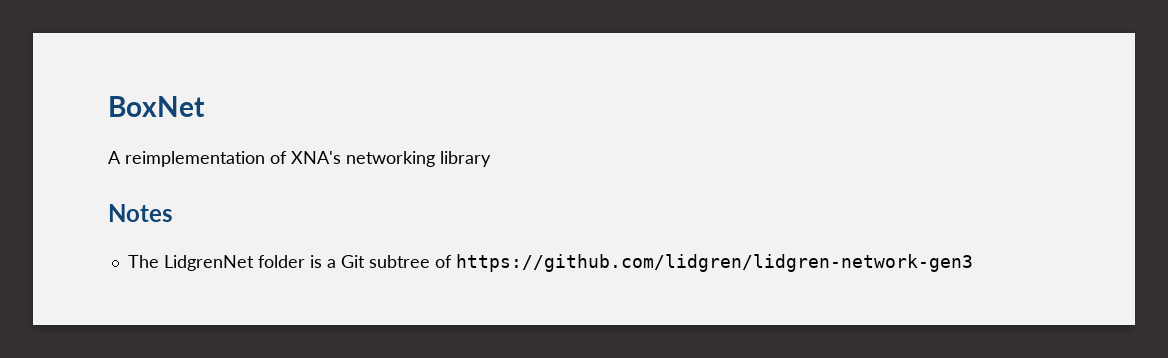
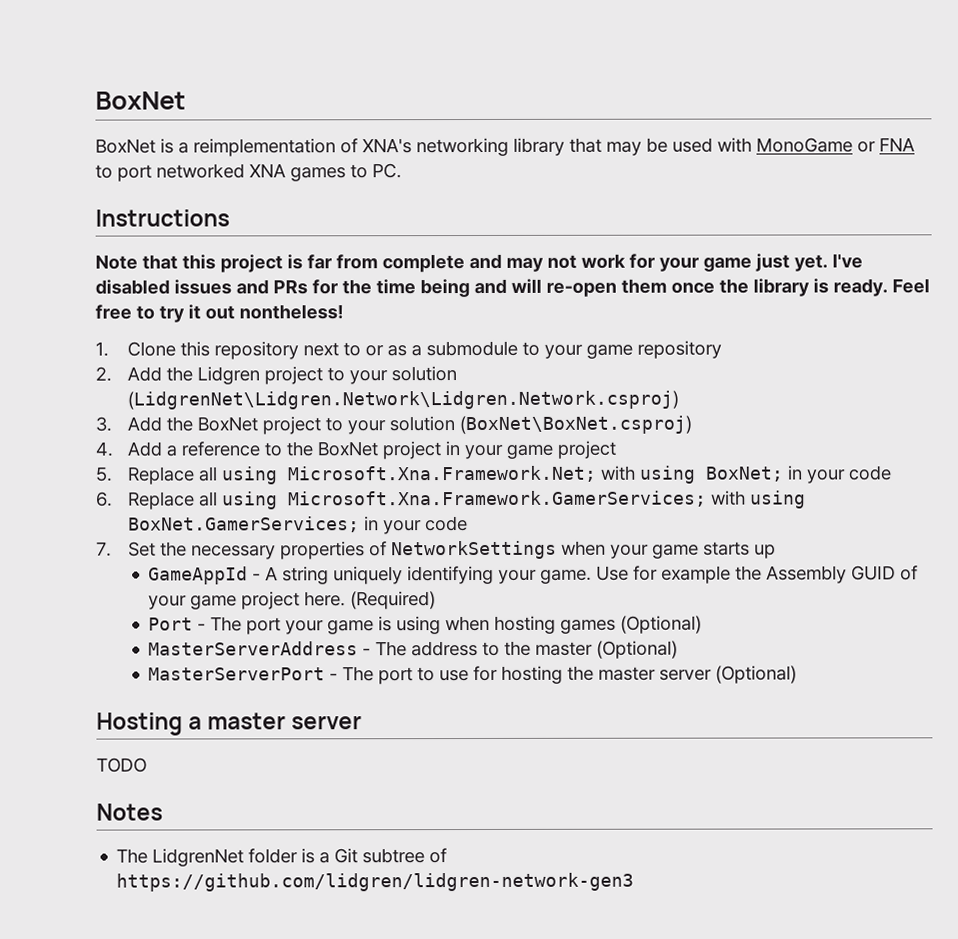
- A reimplementation of XNA's networking library
+ BoxNet is a reimplementation of XNA's networking library that may be used with MonoGame or FNA to port networked XNA games to PC.
+ Instructions
+ Note that this project is far from complete and may not work for your game just yet. I've disabled issues and PRs for the time being and will re-open them once the library is ready. Feel free to try it out nontheless!
+ 1. Clone this repository next to or as a submodule to your game repository
+ 2. Add the Lidgren project to your solution (LidgrenNet\Lidgren.Network\Lidgren.Network.csproj)
+ 3. Add the BoxNet project to your solution (BoxNet\BoxNet.csproj)
+ 4. Add a reference to the BoxNet project in your game project
+ 5. Replace all using Microsoft.Xna.Framework.Net; with using BoxNet; in your code
+ 6. Replace all using Microsoft.Xna.Framework.GamerServices; with using BoxNet.GamerServices; in your code
+ 7. Set the necessary properties of NetworkSettings when your game starts up
+ GameAppId - A string uniquely identifying your game. Use for example the Assembly GUID of your game project here. (Required)
+ Port - The port your game is using when hosting games (Optional)
+ MasterServerAddress - The address to the master (Optional)
+ MasterServerPort - The port to use for hosting the master server (Optional)
+ Hosting a master server
+ TODO

